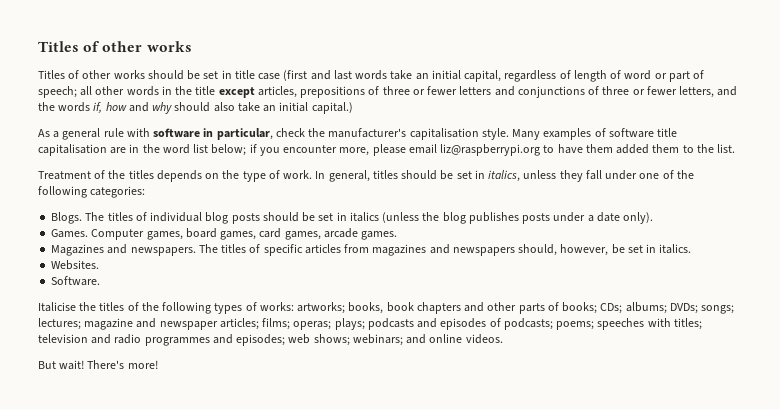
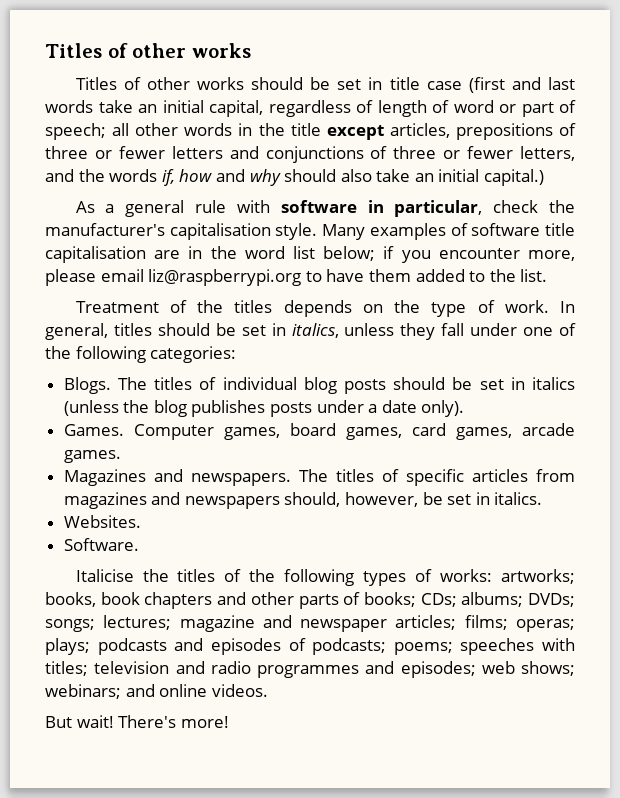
- Many examples of software title capitalisation are in the word list below; if you encounter more, please email liz@raspberrypi.org to have them added them to the list.
+ Many examples of software title capitalisation are in the word list below; if you encounter more, please email liz@raspberrypi.org to have them added to the list.

